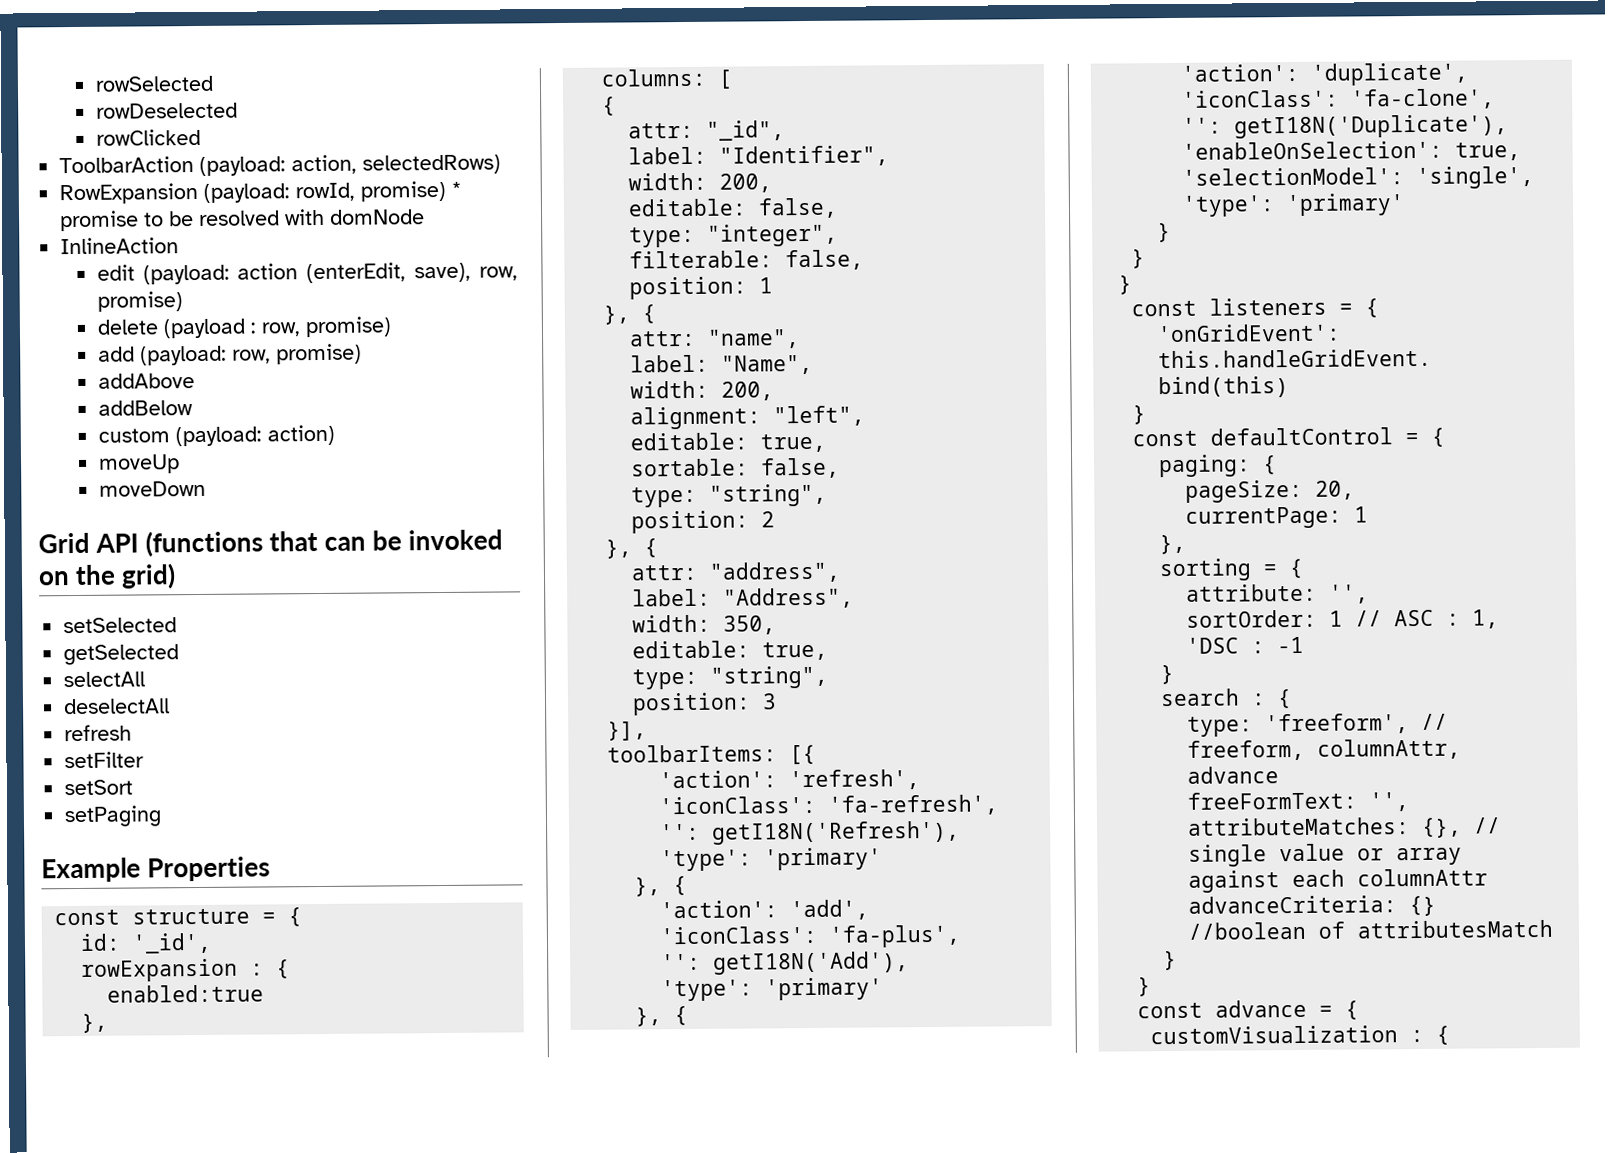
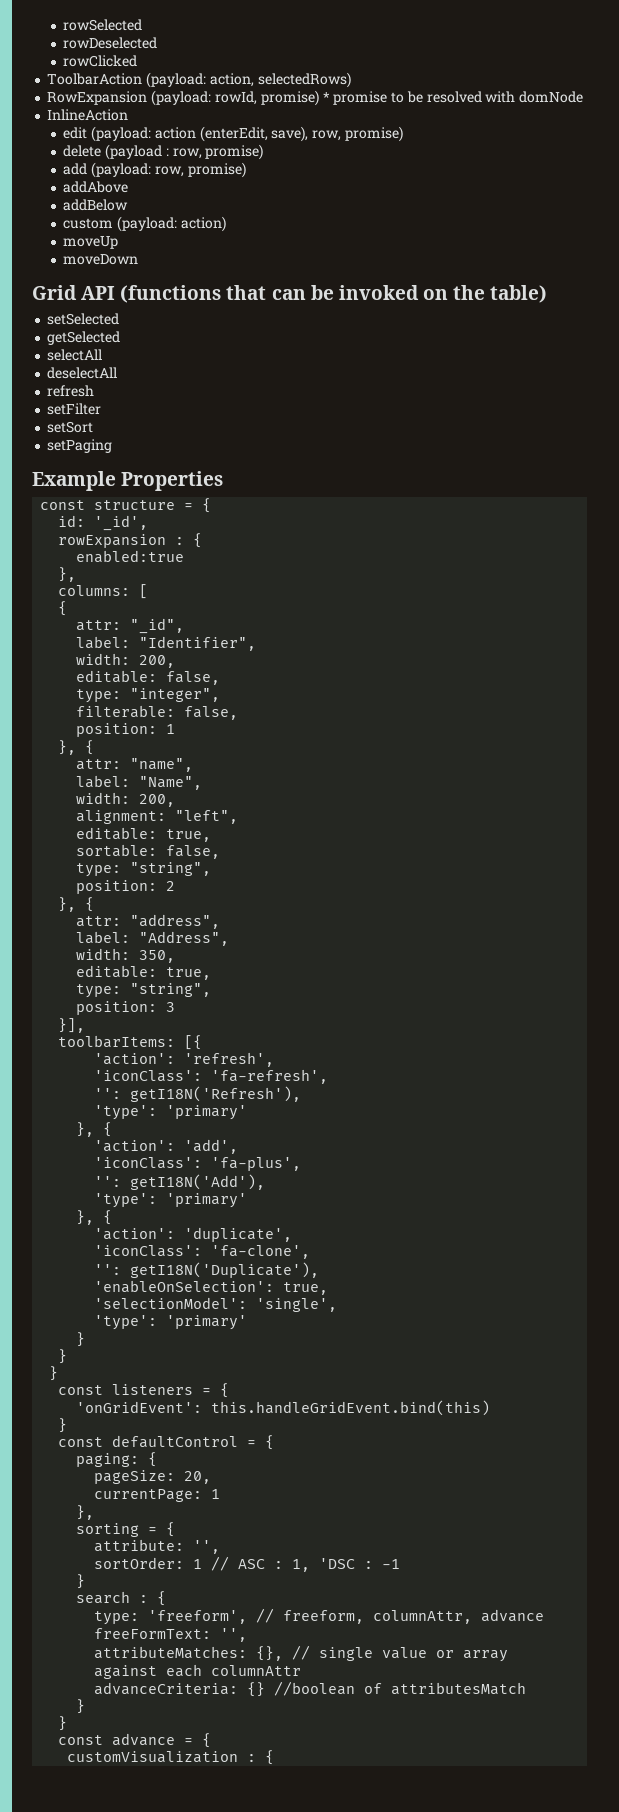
- Grid API (functions that can be invoked on the grid)
+ Grid API (functions that can be invoked on the table)

